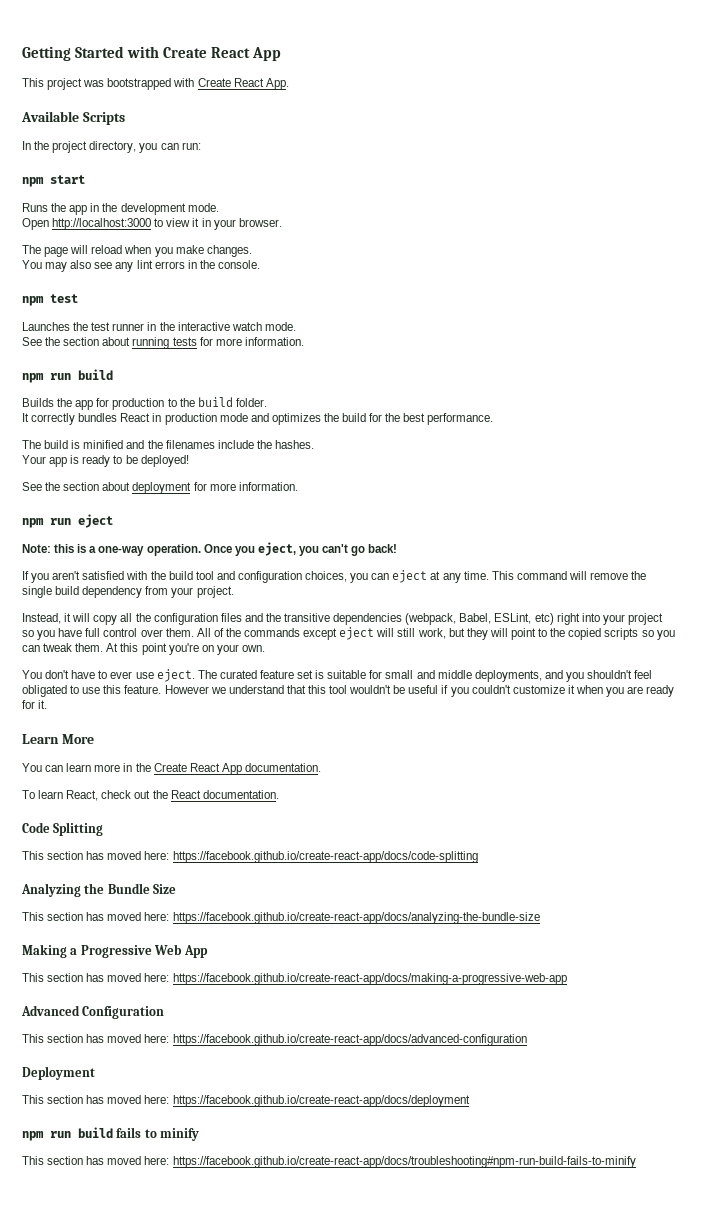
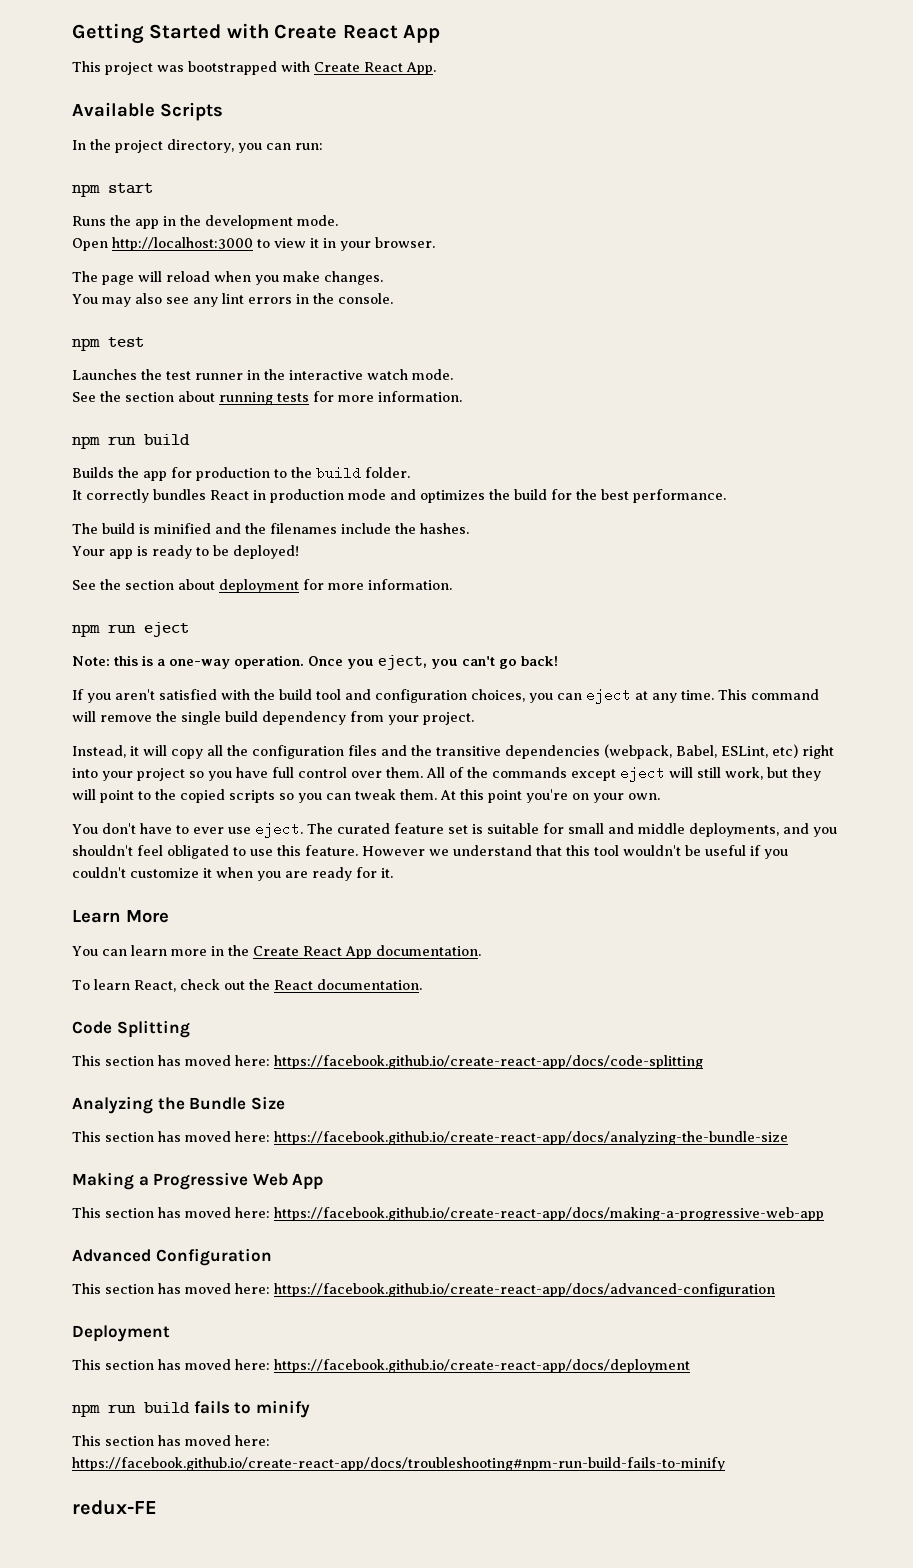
+ redux-FE

